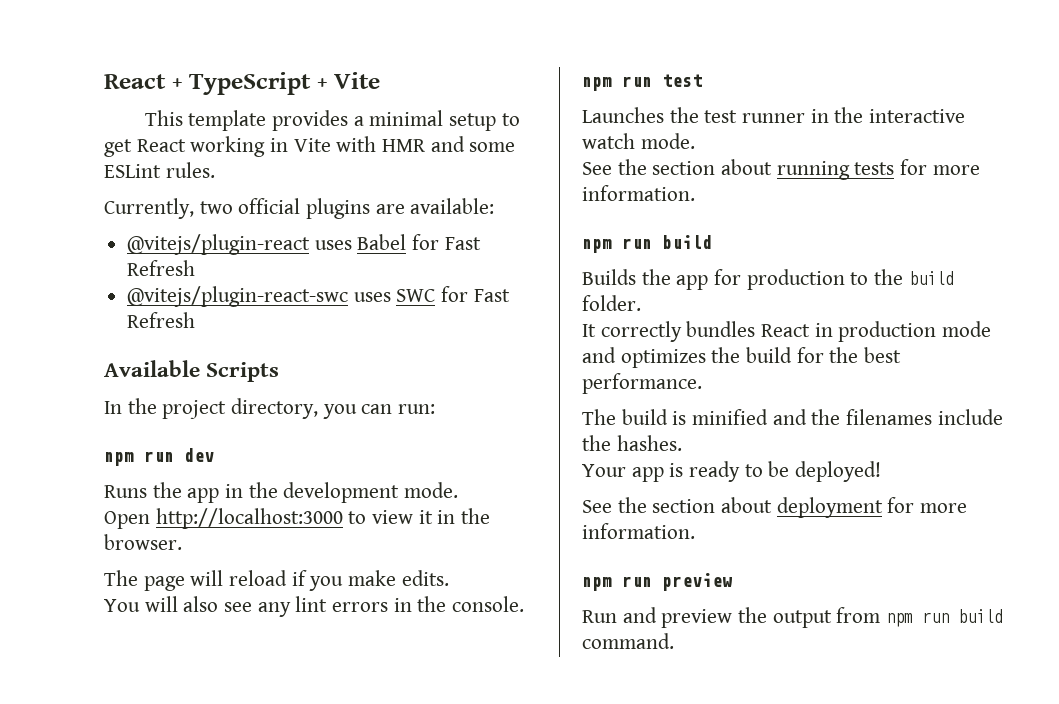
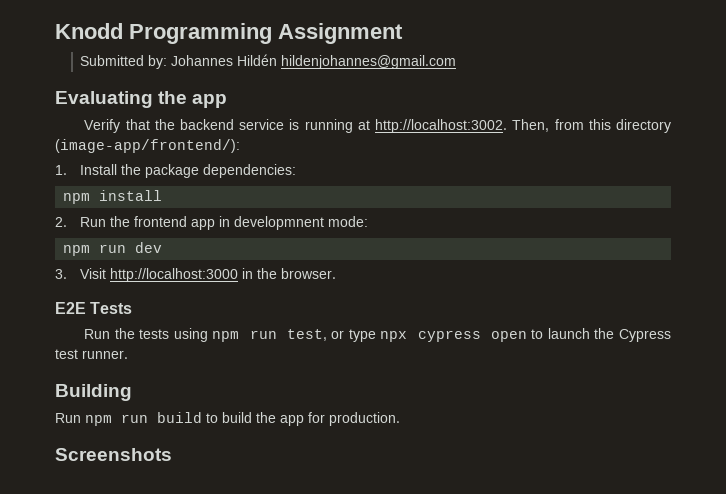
- React + TypeScript + Vite
- This template provides a minimal setup to get React working in Vite with HMR and some ESLint rules.
- Currently, two official plugins are available:
- @vitejs/plugin-react uses Babel for Fast Refresh
- @vitejs/plugin-react-swc uses SWC for Fast Refresh
- Available Scripts
- In the project directory, you can run:
+ Knodd Programming Assignment
+ Submitted by: Johannes Hildén hildenjohannes@gmail.com
+ Evaluating the app
+ Verify that the backend service is running at http://localhost:3002. Then, from this directory (image-app/frontend/):
+ 1. Install the package dependencies:
+ npm install
+ 2. Run the frontend app in developmnent mode:
  npm run dev
- Runs the app in the development mode.
- Open http://localhost:3000 to view it in the browser.
- The page will reload if you make edits.
- You will also see any lint errors in the console.
- npm run test
- Launches the test runner in the interactive watch mode.
- See the section about running tests for more information.
- npm run build
- Builds the app for production to the build folder.
- It correctly bundles React in production mode and optimizes the build for the best performance.
- The build is minified and the filenames include the hashes.
- Your app is ready to be deployed!
- See the section about deployment for more information.
- npm run preview
- Run and preview the output from npm run build command.
+ 3. Visit http://localhost:3000 in the browser.
+ E2E Tests
+ Run the tests using npm run test, or type npx cypress open to launch the Cypress test runner.
+ Building
+ Run npm run build to build the app for production.
+ Screenshots

